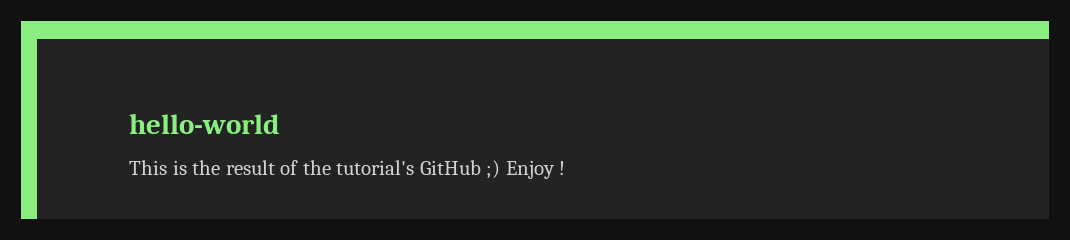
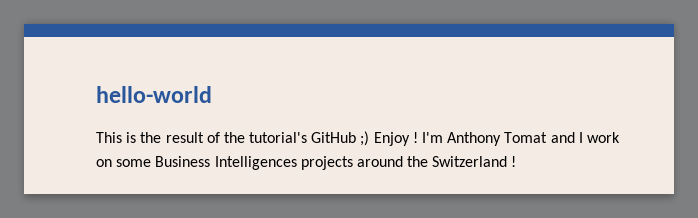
+ I'm Anthony Tomat and I work on some Business Intelligences projects around the Switzerland !

